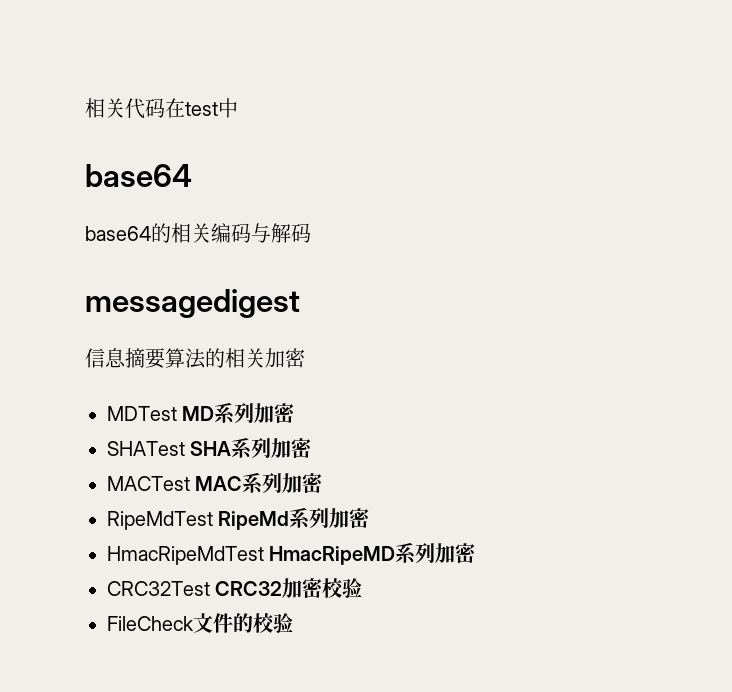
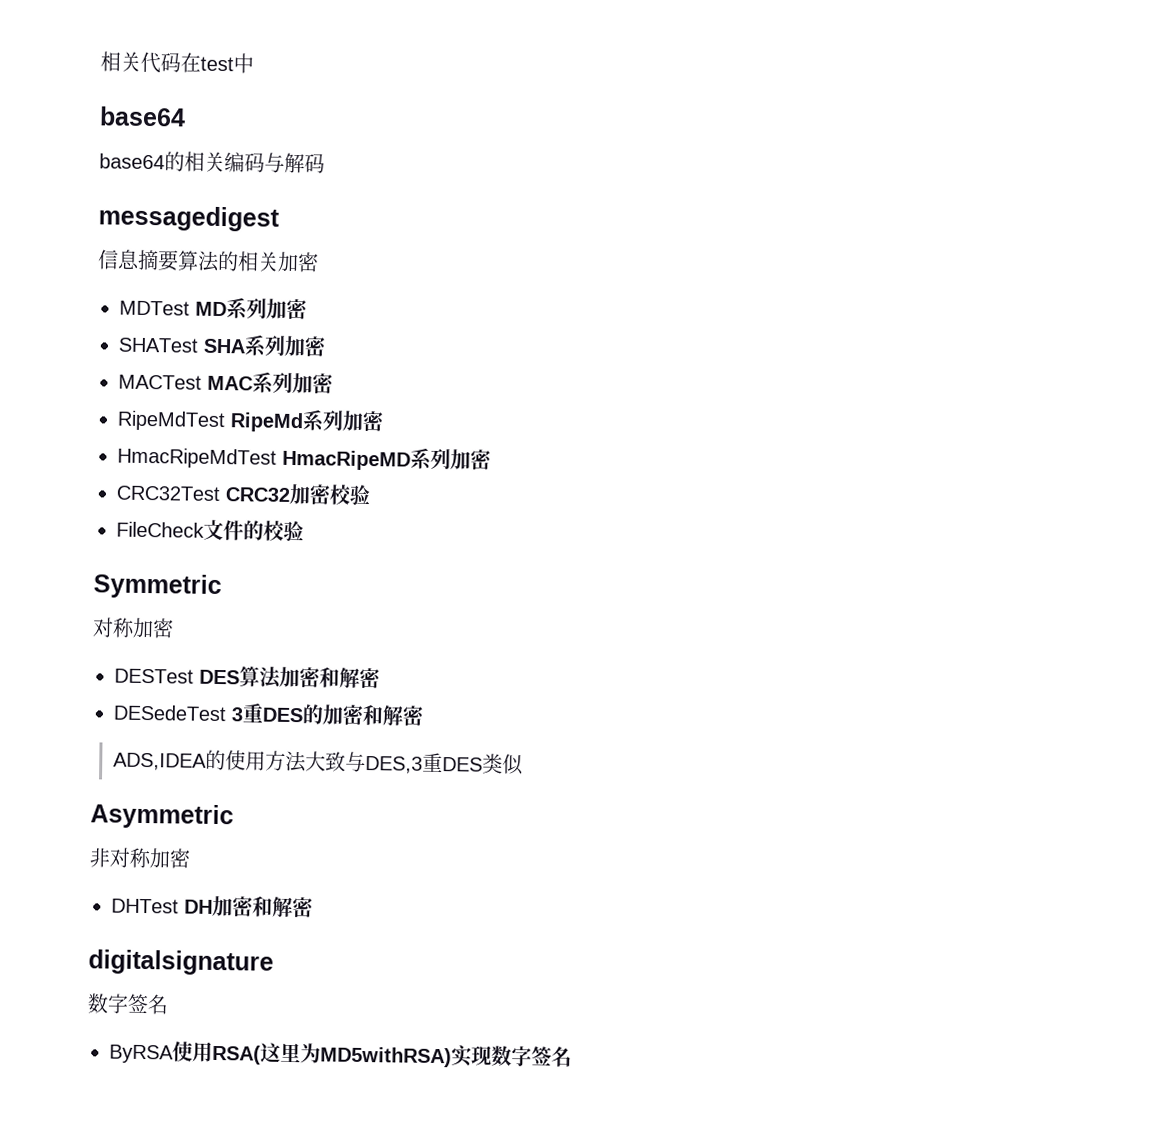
+ Symmetric
+ 对称加密
+ DESTest DES算法加密和解密
+ DESedeTest 3重DES的加密和解密
+ ADS,IDEA的使用方法大致与DES,3重DES类似
+ Asymmetric
+ 非对称加密
+ DHTest DH加密和解密
+ digitalsignature
+ 数字签名
+ ByRSA使用RSA(这里为MD5withRSA)实现数字签名

